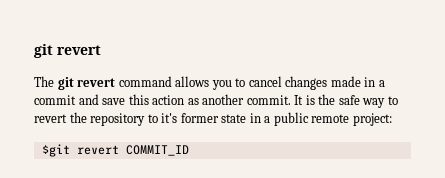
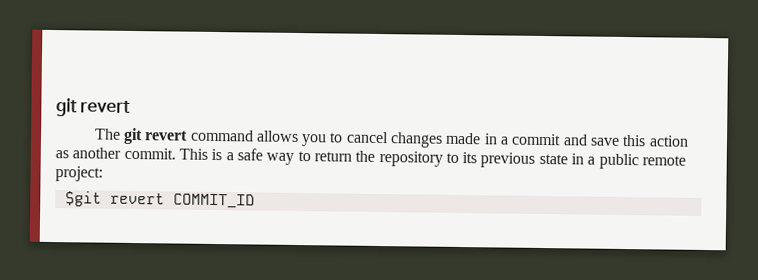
- It is the safe way to revert the repository to it's former state in a public remote project:
+ This is a safe way to return the repository to its previous state in a public remote project:

